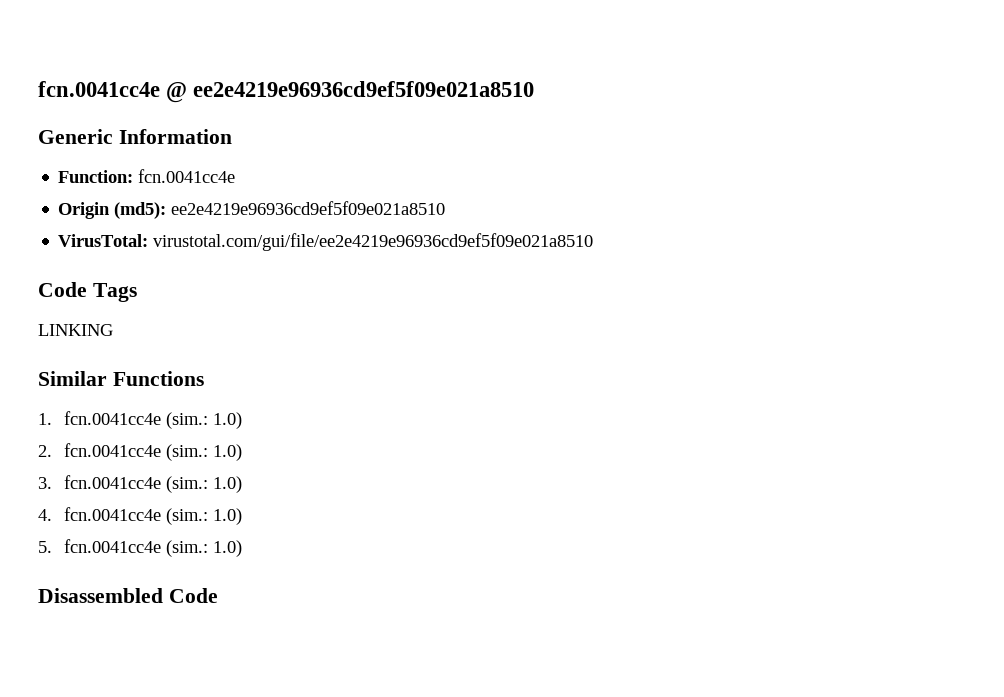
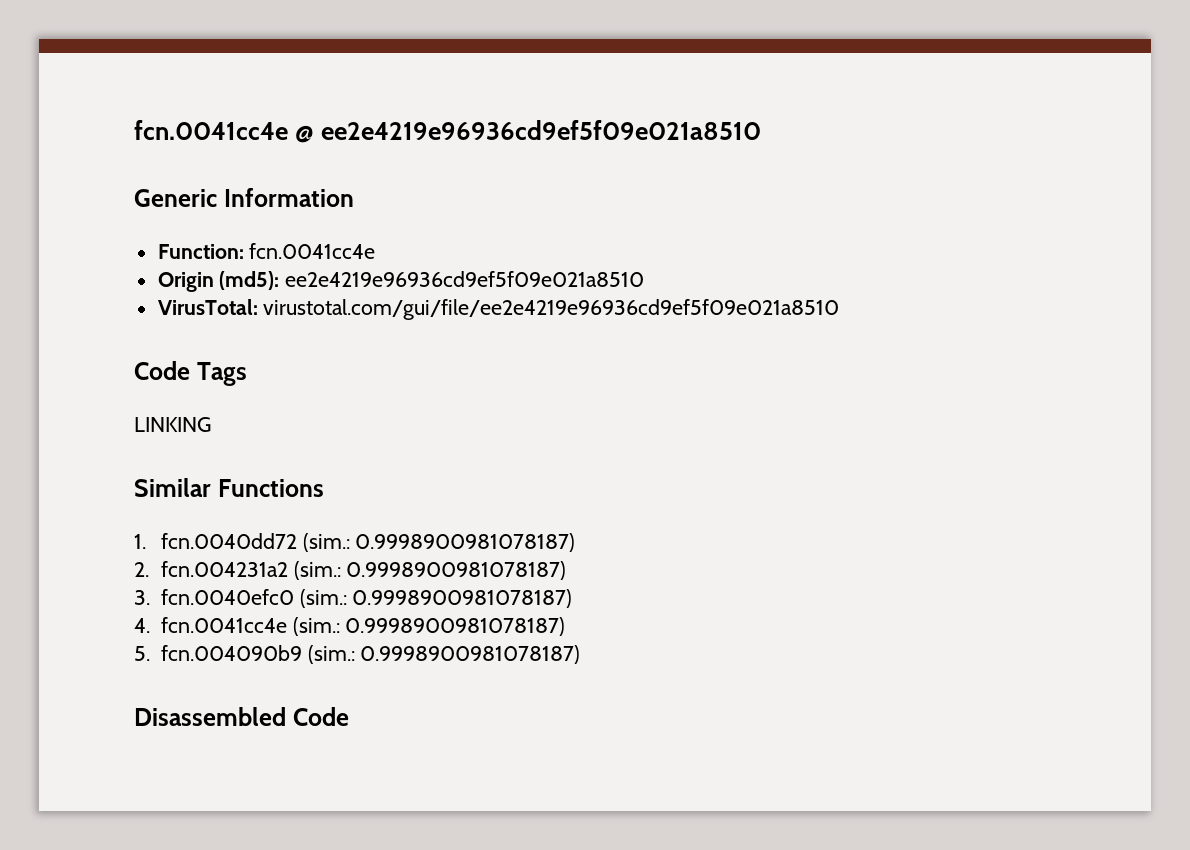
- 1. fcn.0041cc4e (sim.: 1.0)
- 2. fcn.0041cc4e (sim.: 1.0)
- 3. fcn.0041cc4e (sim.: 1.0)
- 4. fcn.0041cc4e (sim.: 1.0)
- 5. fcn.0041cc4e (sim.: 1.0)
+ 1. fcn.0040dd72 (sim.: 0.9998900981078187)
+ 2. fcn.004231a2 (sim.: 0.9998900981078187)
+ 3. fcn.0040efc0 (sim.: 0.9998900981078187)
+ 4. fcn.0041cc4e (sim.: 0.9998900981078187)
+ 5. fcn.004090b9 (sim.: 0.9998900981078187)

